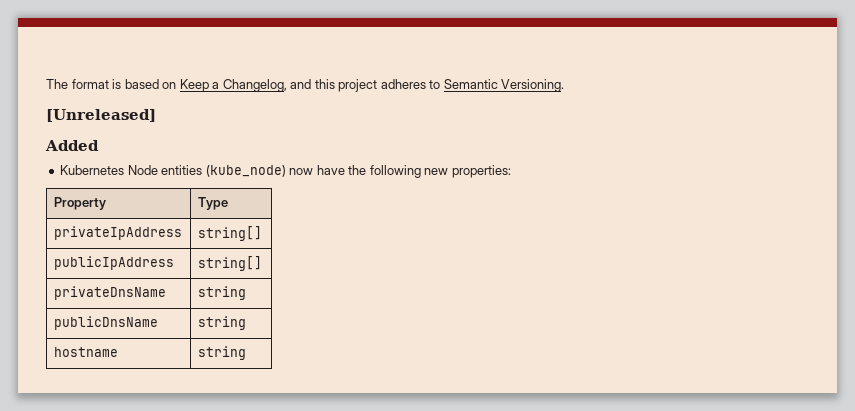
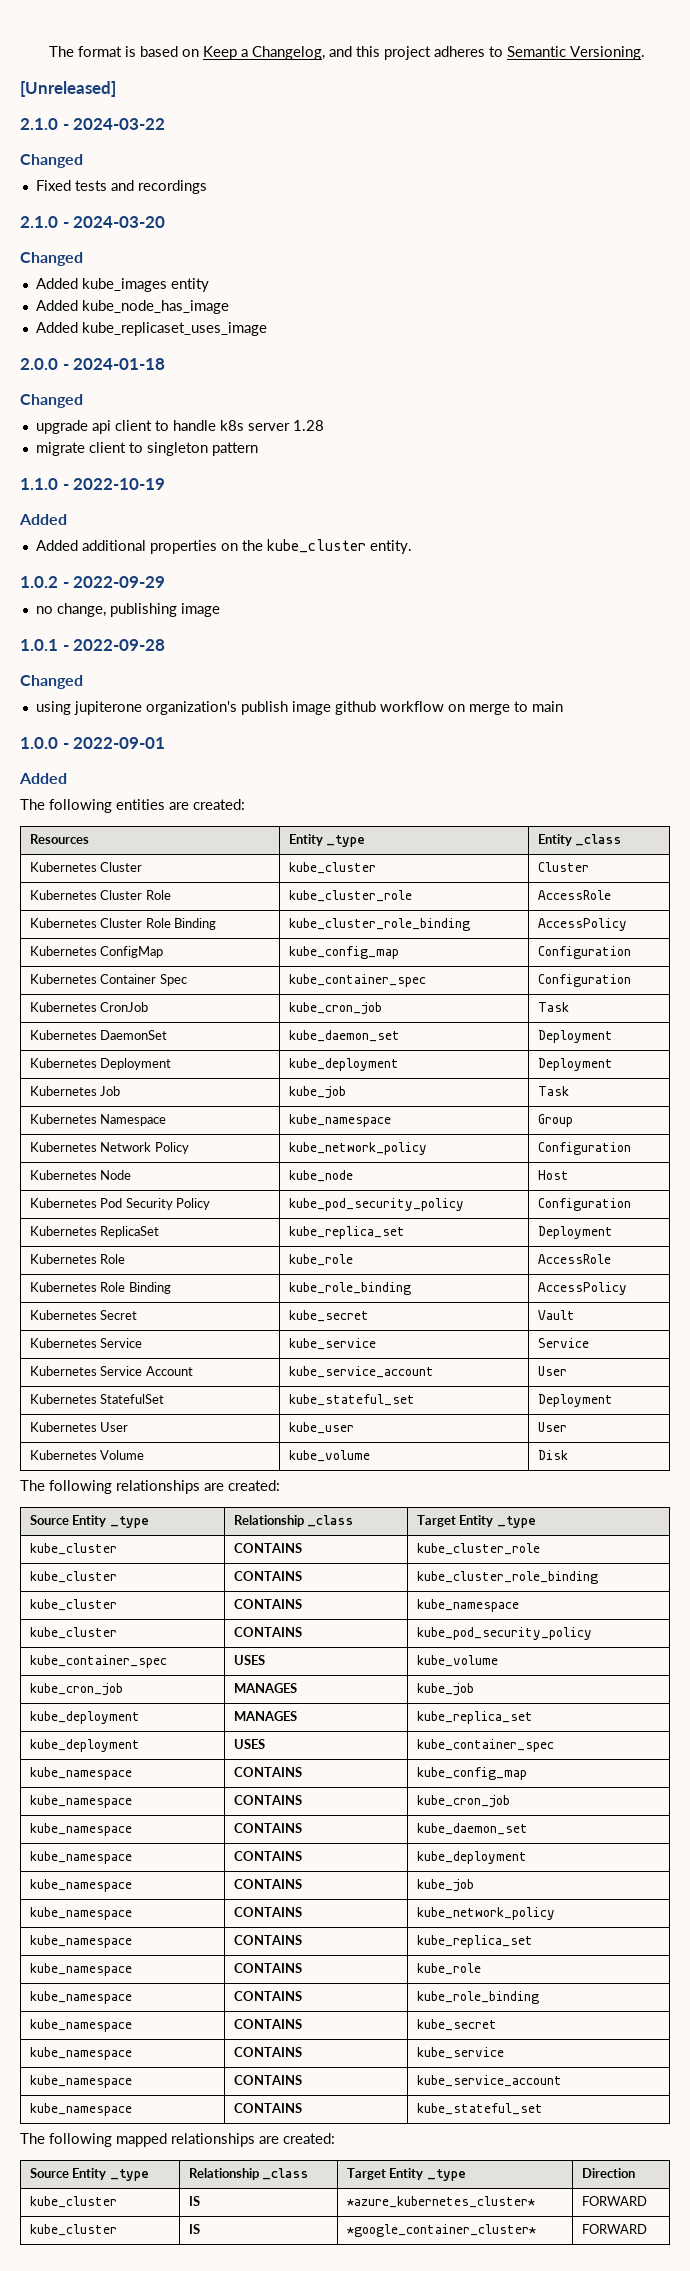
+ 2.1.0 - 2024-03-22
+ Changed
+ Fixed tests and recordings
+ 2.1.0 - 2024-03-20
+ Changed
+ Added kube_images entity
+ Added kube_node_has_image
+ Added kube_replicaset_uses_image
+ 2.0.0 - 2024-01-18
+ Changed
+ upgrade api client to handle k8s server 1.28
+ migrate client to singleton pattern
+ 1.1.0 - 2022-10-19
  Added
- Kubernetes Node entities (kube_node) now have the following new properties:
- Property | Type
- privateIpAddress | string[]
- publicIpAddress | string[]
- privateDnsName | string
- publicDnsName | string
- hostname | string
+ Added additional properties on the kube_cluster entity.
+ 1.0.2 - 2022-09-29
+ no change, publishing image
+ 1.0.1 - 2022-09-28
+ Changed
+ using jupiterone organization's publish image github workflow on merge to main
+ 1.0.0 - 2022-09-01
+ Added
+ The following entities are created:
+ Resources | Entity _type | Entity _class
+ Kubernetes Cluster | kube_cluster | Cluster
+ Kubernetes Cluster Role | kube_cluster_role | AccessRole
+ Kubernetes Cluster Role Binding | kube_cluster_role_binding | AccessPolicy
+ Kubernetes ConfigMap | kube_config_map | Configuration
+ Kubernetes Container Spec | kube_container_spec | Configuration
+ Kubernetes CronJob | kube_cron_job | Task
+ Kubernetes DaemonSet | kube_daemon_set | Deployment
+ Kubernetes Deployment | kube_deployment | Deployment
+ Kubernetes Job | kube_job | Task
+ Kubernetes Namespace | kube_namespace | Group
+ Kubernetes Network Policy | kube_network_policy | Configuration
+ Kubernetes Node | kube_node | Host
+ Kubernetes Pod Security Policy | kube_pod_security_policy | Configuration
+ Kubernetes ReplicaSet | kube_replica_set | Deployment
+ Kubernetes Role | kube_role | AccessRole
+ Kubernetes Role Binding | kube_role_binding | AccessPolicy
+ Kubernetes Secret | kube_secret | Vault
+ Kubernetes Service | kube_service | Service
+ Kubernetes Service Account | kube_service_account | User
+ Kubernetes StatefulSet | kube_stateful_set | Deployment
+ Kubernetes User | kube_user | User
+ Kubernetes Volume | kube_volume | Disk
+ The following relationships are created:
+ Source Entity _type | Relationship _class | Target Entity _type
+ kube_cluster | CONTAINS | kube_cluster_role
+ kube_cluster | CONTAINS | kube_cluster_role_binding
+ kube_cluster | CONTAINS | kube_namespace
+ kube_cluster | CONTAINS | kube_pod_security_policy
+ kube_container_spec | USES | kube_volume
+ kube_cron_job | MANAGES | kube_job
+ kube_deployment | MANAGES | kube_replica_set
+ kube_deployment | USES | kube_container_spec
+ kube_namespace | CONTAINS | kube_config_map
+ kube_namespace | CONTAINS | kube_cron_job
+ kube_namespace | CONTAINS | kube_daemon_set
+ kube_namespace | CONTAINS | kube_deployment
+ kube_namespace | CONTAINS | kube_job
+ kube_namespace | CONTAINS | kube_network_policy
+ kube_namespace | CONTAINS | kube_replica_set
+ kube_namespace | CONTAINS | kube_role
+ kube_namespace | CONTAINS | kube_role_binding
+ kube_namespace | CONTAINS | kube_secret
+ kube_namespace | CONTAINS | kube_service
+ kube_namespace | CONTAINS | kube_service_account
+ kube_namespace | CONTAINS | kube_stateful_set
+ The following mapped relationships are created:
+ Source Entity _type | Relationship _class | Target Entity _type | Direction
+ kube_cluster | IS | *azure_kubernetes_cluster* | FORWARD
+ kube_cluster | IS | *google_container_cluster* | FORWARD

